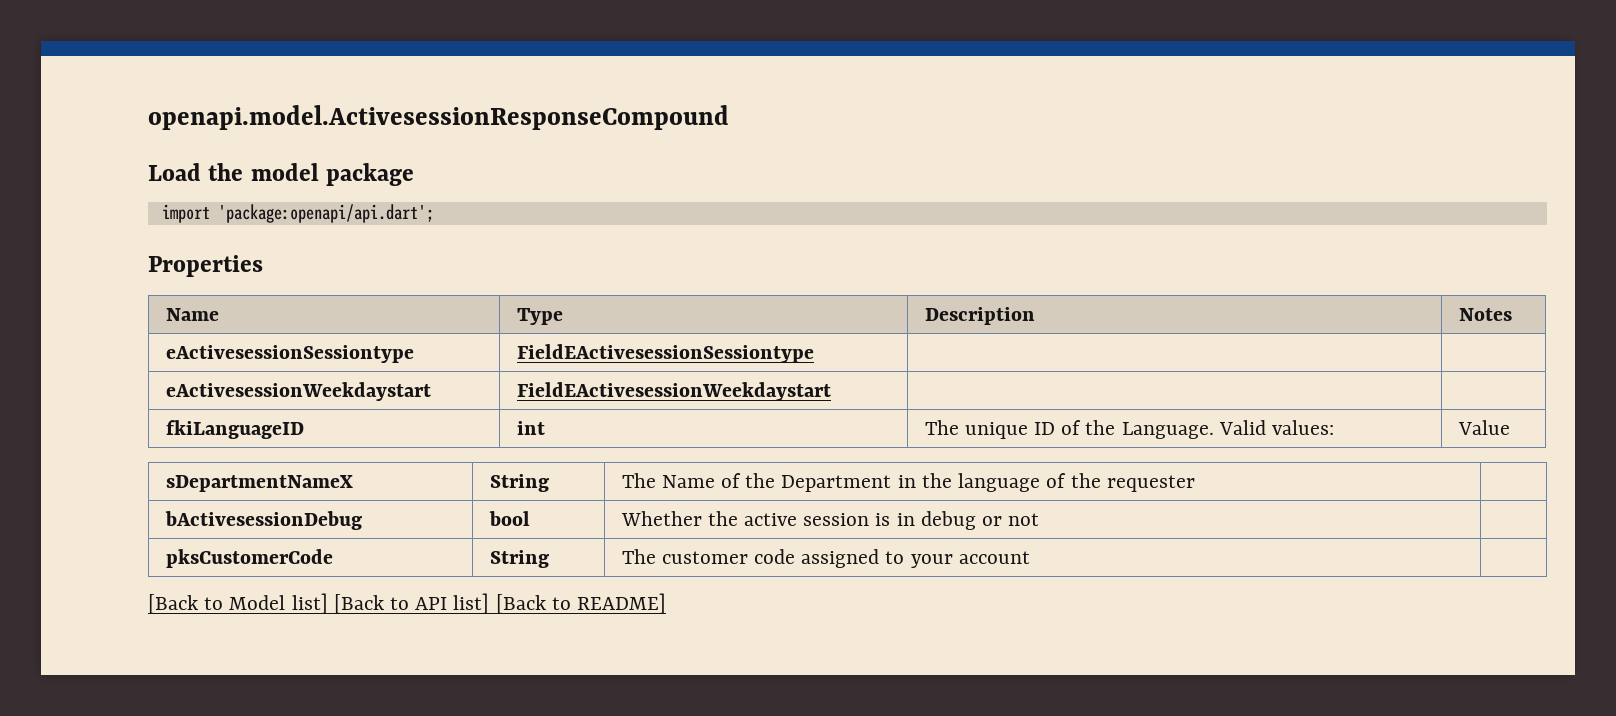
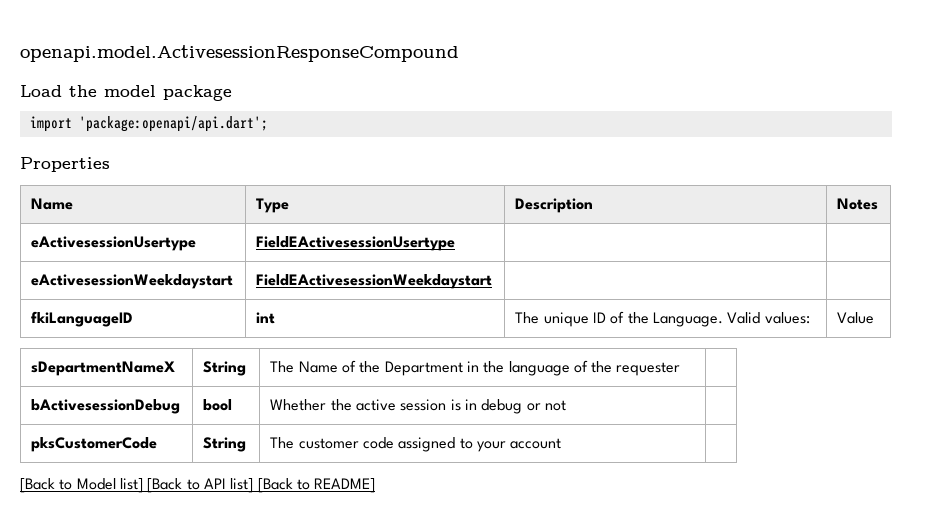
- eActivesessionSessiontype | FieldEActivesessionSessiontype | |
+ eActivesessionUsertype | FieldEActivesessionUsertype | |

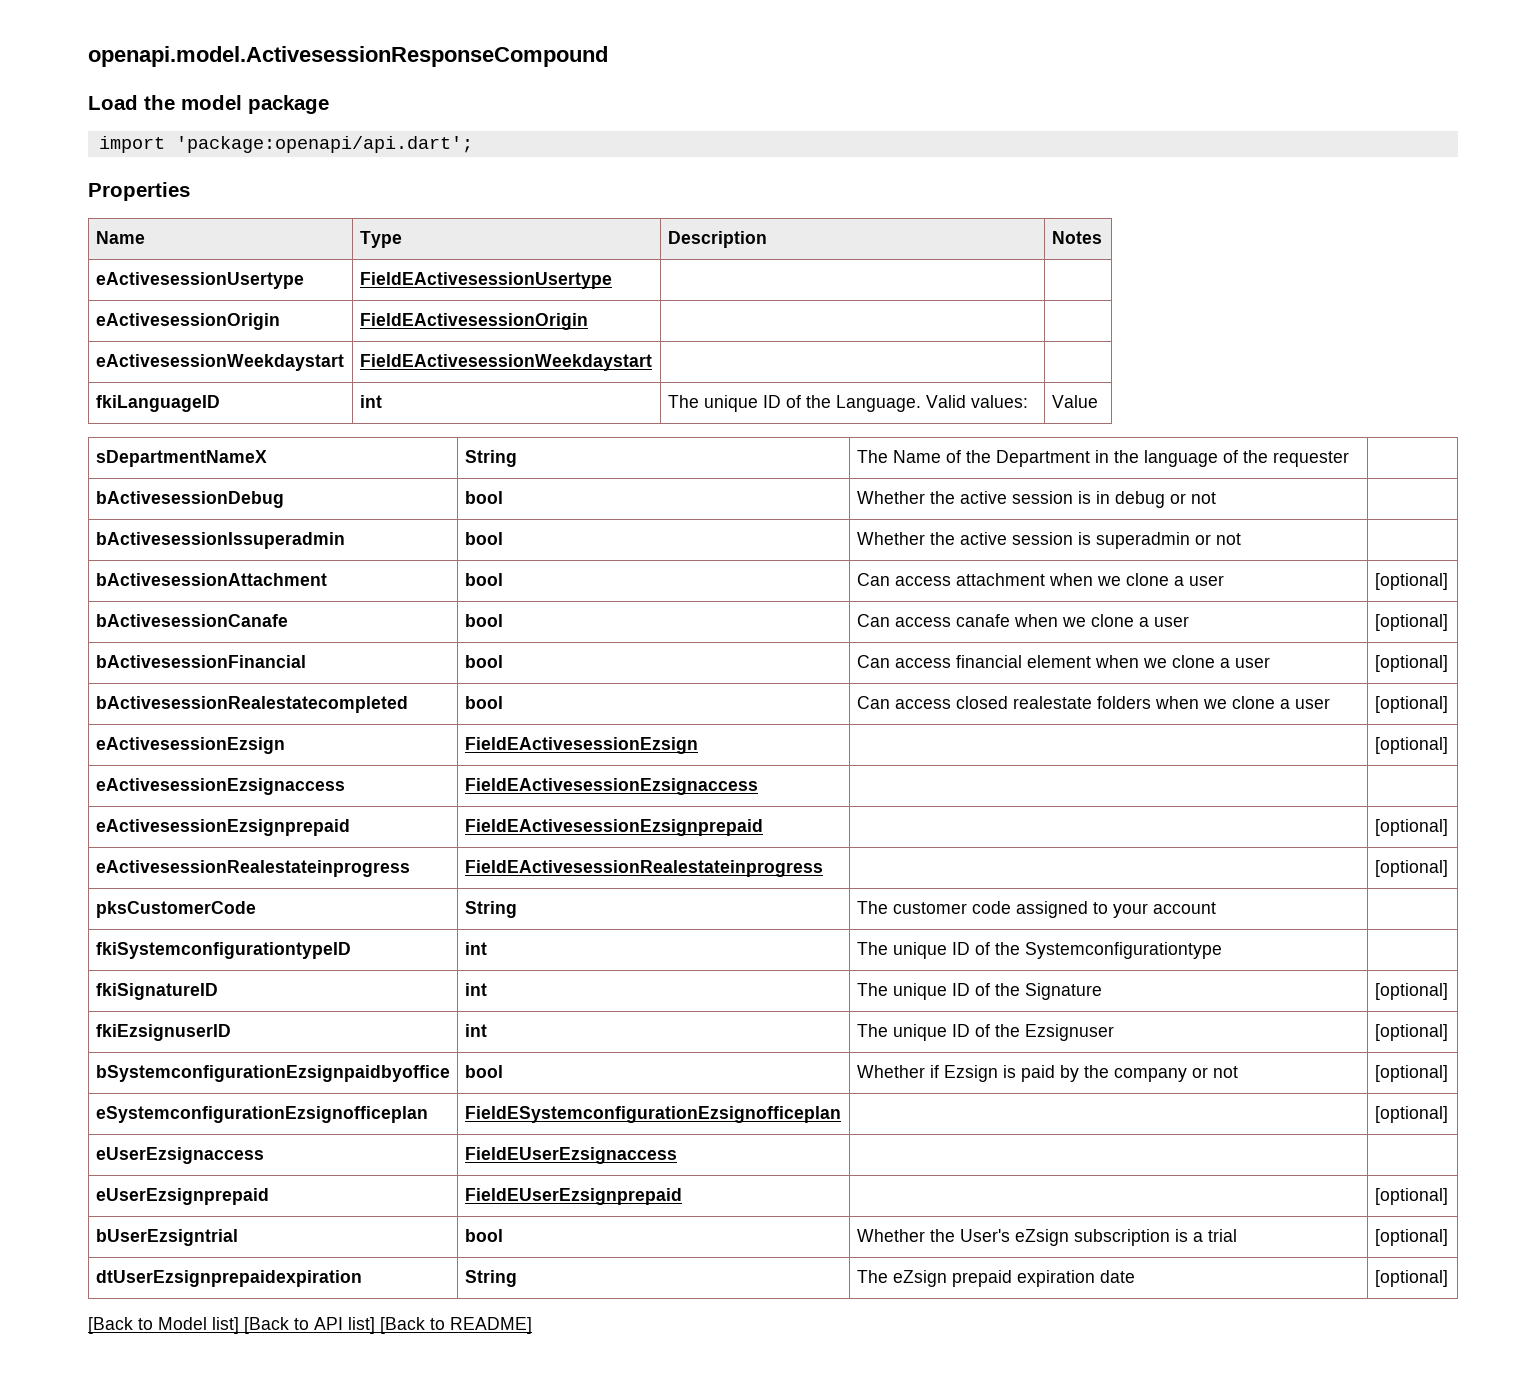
+ eActivesessionOrigin | FieldEActivesessionOrigin | |
+ bActivesessionIssuperadmin | bool | Whether the active session is superadmin or not |
+ bActivesessionAttachment | bool | Can access attachment when we clone a user | [optional]
+ bActivesessionCanafe | bool | Can access canafe when we clone a user | [optional]
+ bActivesessionFinancial | bool | Can access financial element when we clone a user | [optional]
+ bActivesessionRealestatecompleted | bool | Can access closed realestate folders when we clone a user | [optional]
+ eActivesessionEzsign | FieldEActivesessionEzsign | | [optional]
+ eActivesessionEzsignaccess | FieldEActivesessionEzsignaccess | |
+ eActivesessionEzsignprepaid | FieldEActivesessionEzsignprepaid | | [optional]
+ eActivesessionRealestateinprogress | FieldEActivesessionRealestateinprogress | | [optional]
+ fkiSystemconfigurationtypeID | int | The unique ID of the Systemconfigurationtype |
+ fkiSignatureID | int | The unique ID of the Signature | [optional]
+ fkiEzsignuserID | int | The unique ID of the Ezsignuser | [optional]
+ bSystemconfigurationEzsignpaidbyoffice | bool | Whether if Ezsign is paid by the company or not | [optional]
+ eSystemconfigurationEzsignofficeplan | FieldESystemconfigurationEzsignofficeplan | | [optional]
+ eUserEzsignaccess | FieldEUserEzsignaccess | |
+ eUserEzsignprepaid | FieldEUserEzsignprepaid | | [optional]
+ bUserEzsigntrial | bool | Whether the User's eZsign subscription is a trial | [optional]
+ dtUserEzsignprepaidexpiration | String | The eZsign prepaid expiration date | [optional]

